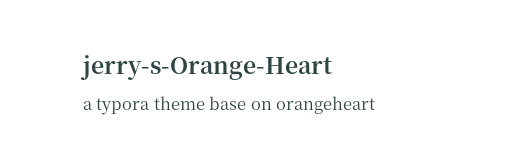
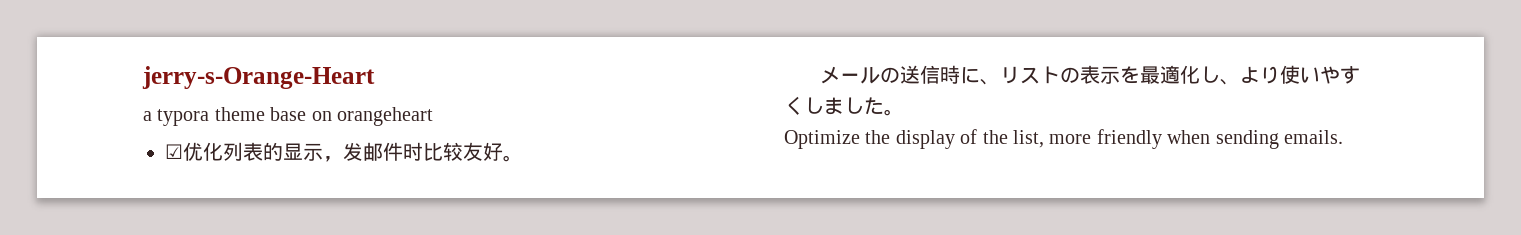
+ ☑优化列表的显示，发邮件时比较友好。
+ メールの送信時に、リストの表示を最適化し、より使いやすくしました。
+ Optimize the display of the list, more friendly when sending emails.

